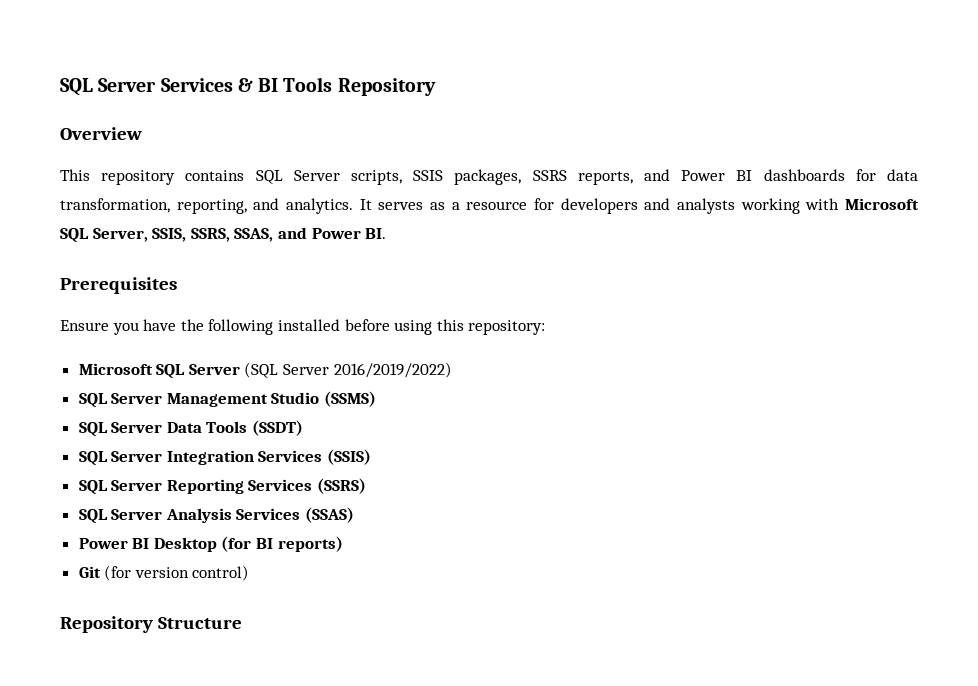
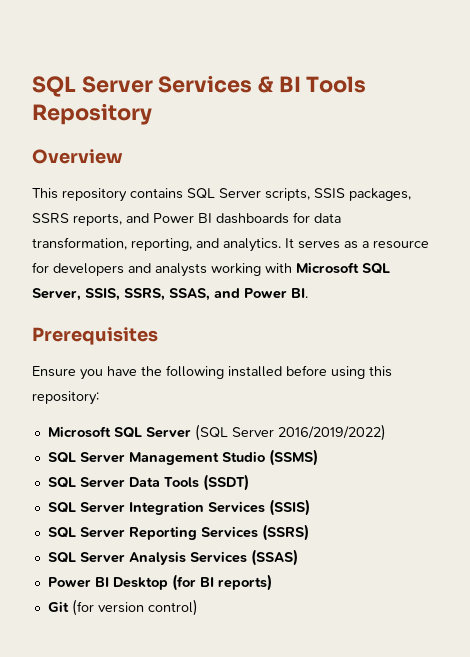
- Repository Structure

